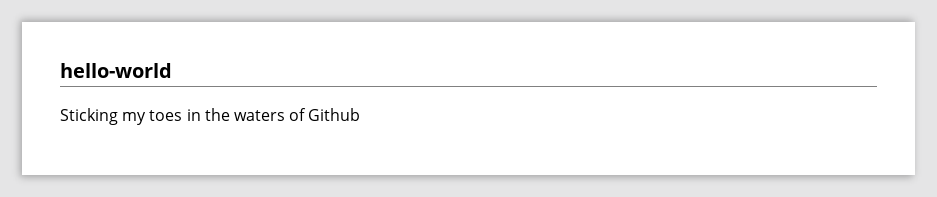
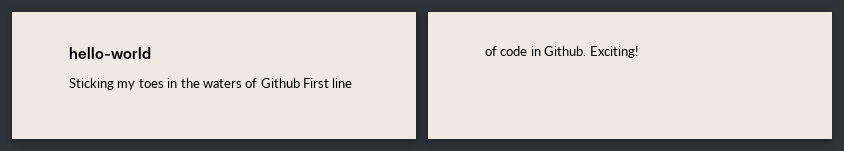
- Sticking my toes in the waters of Github
+ Sticking my toes in the waters of Github First line of code in Github. Exciting!

